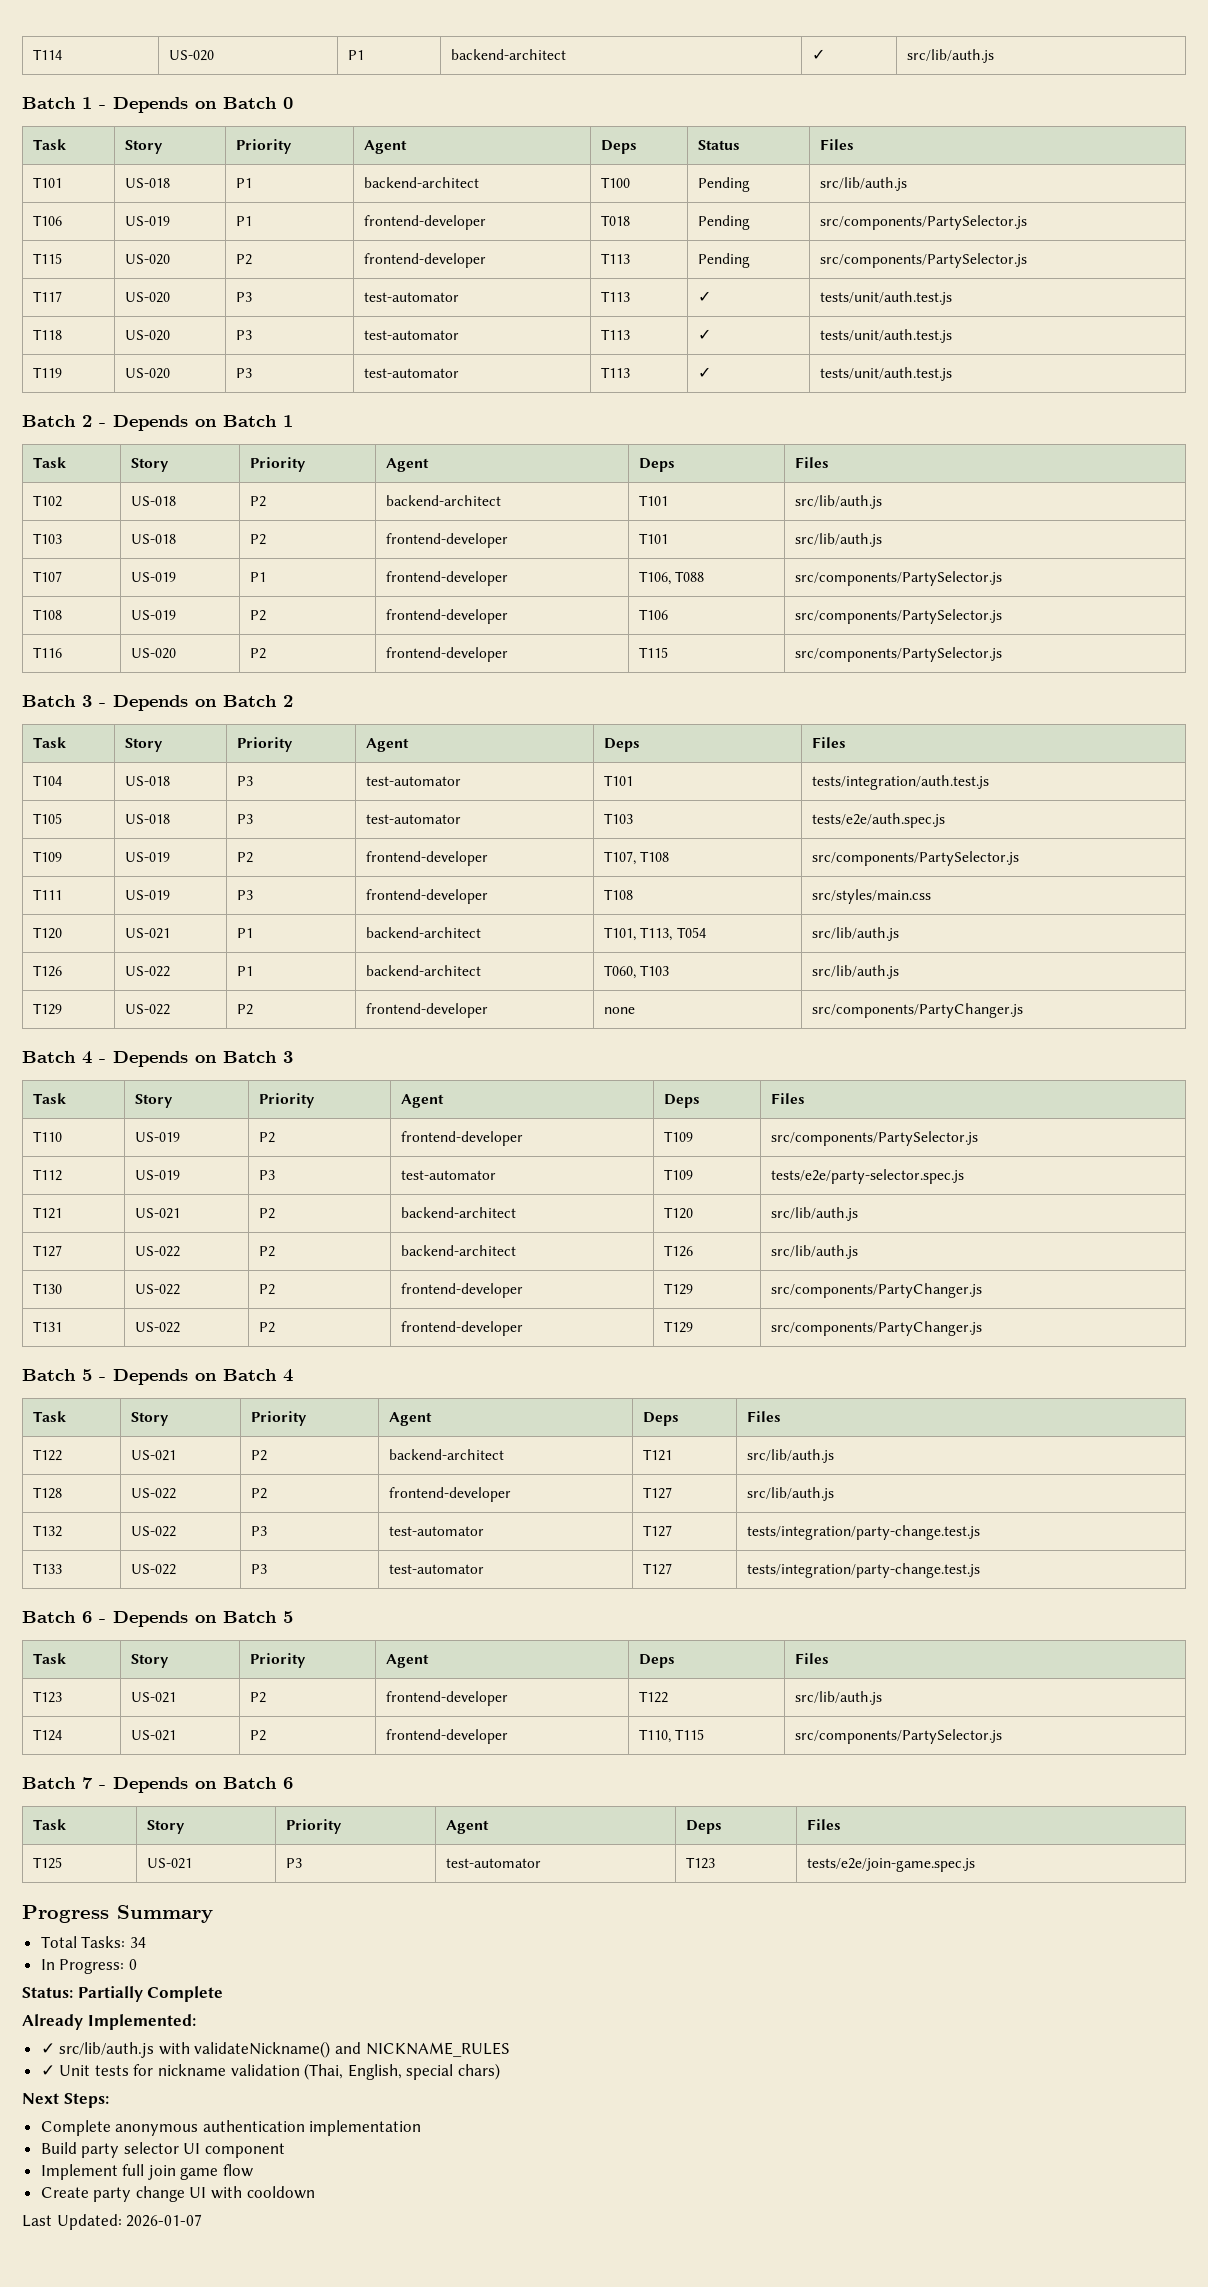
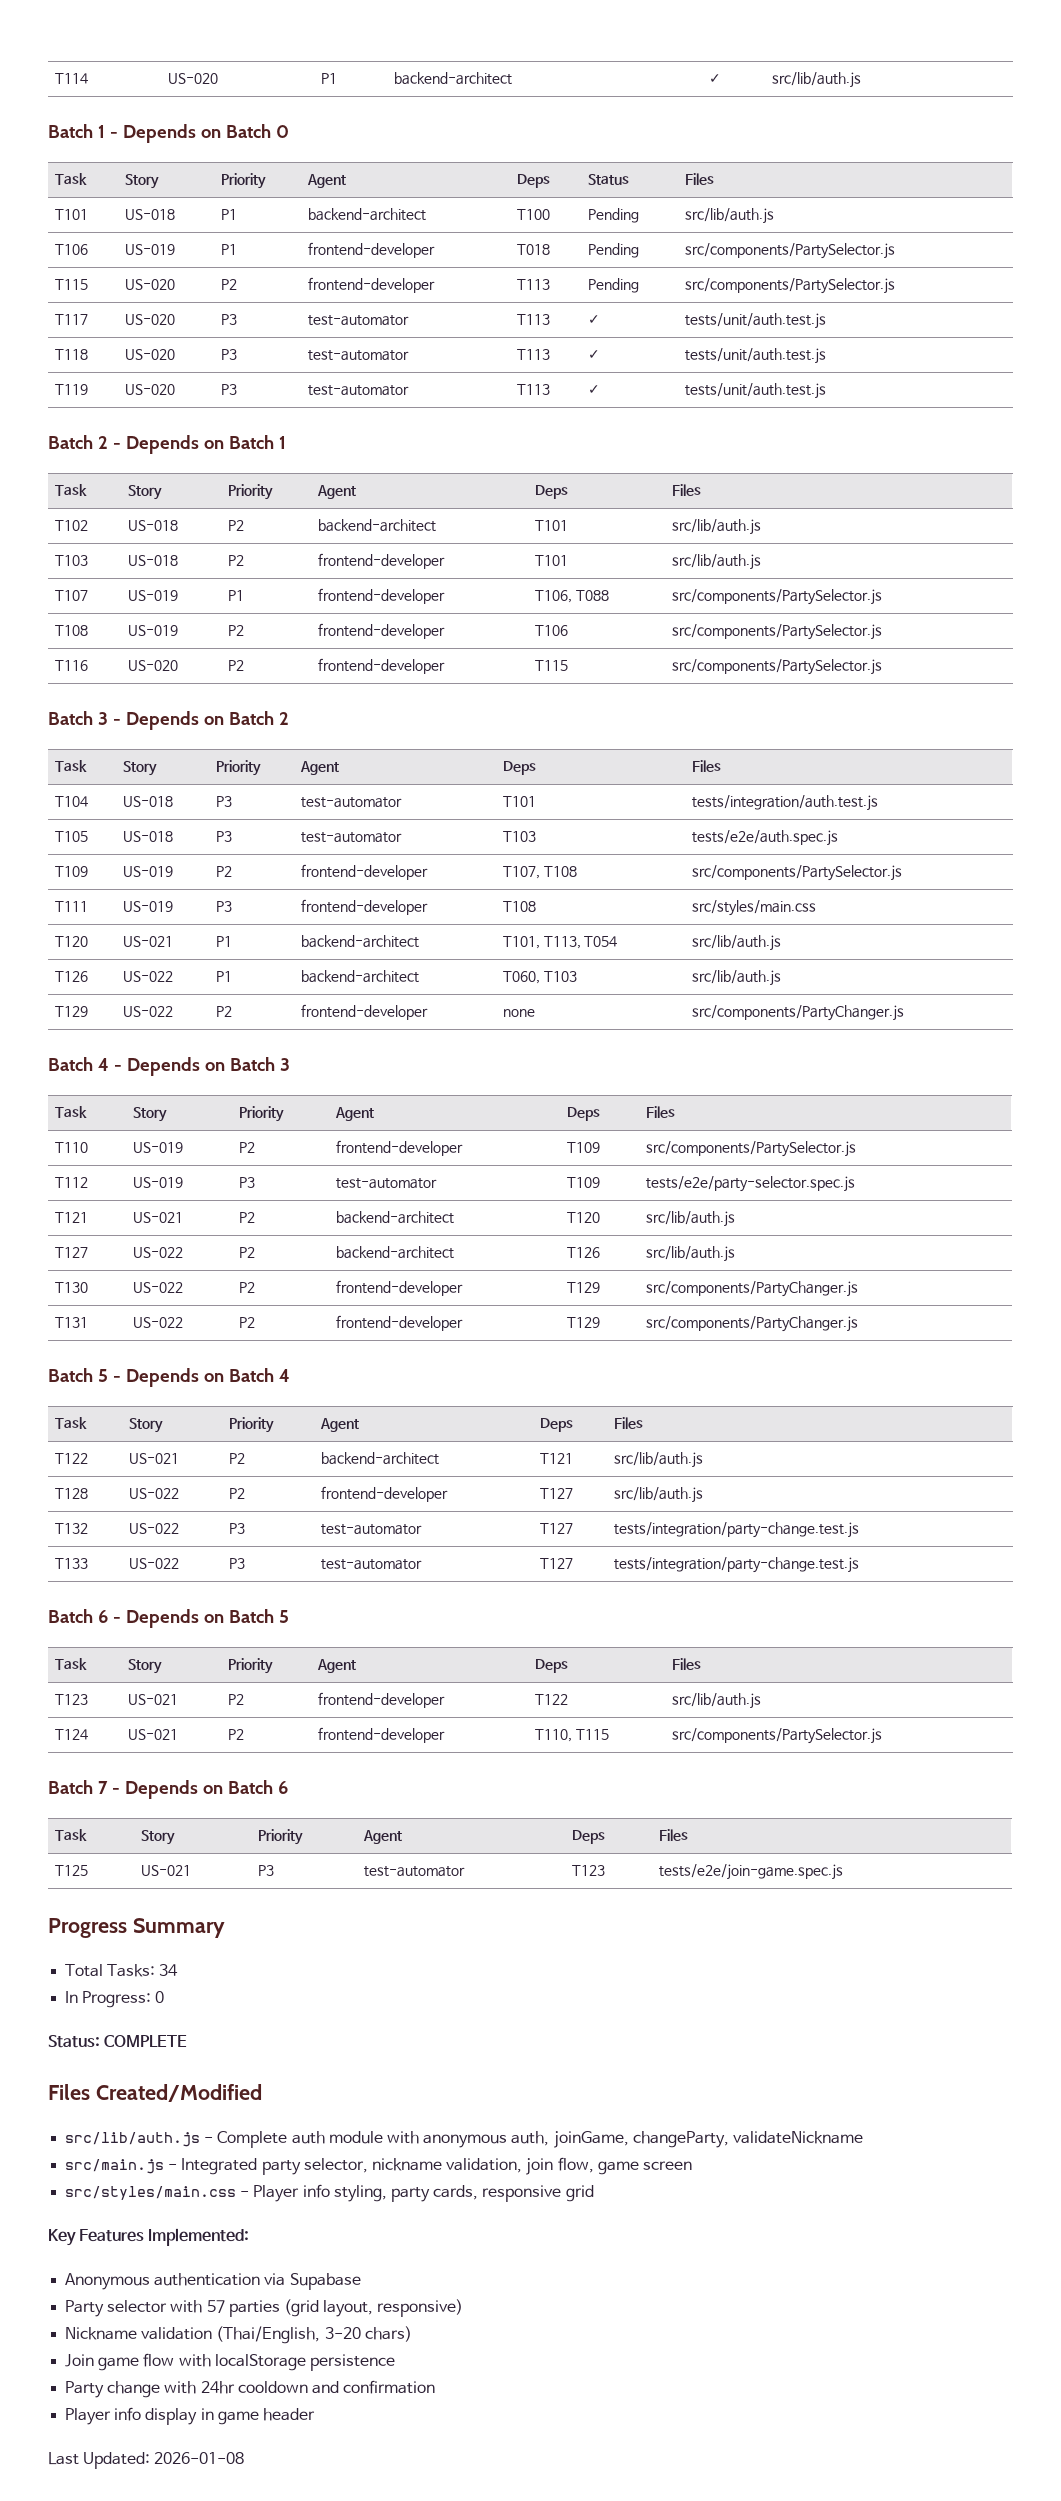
- Status: Partially Complete
- Already Implemented:
- ✓ src/lib/auth.js with validateNickname() and NICKNAME_RULES
- ✓ Unit tests for nickname validation (Thai, English, special chars)
- Next Steps:
- Complete anonymous authentication implementation
- Build party selector UI component
- Implement full join game flow
- Create party change UI with cooldown
+ Status: COMPLETE
+ Files Created/Modified
+ src/lib/auth.js - Complete auth module with anonymous auth, joinGame, changeParty, validateNickname
+ src/main.js - Integrated party selector, nickname validation, join flow, game screen
+ src/styles/main.css - Player info styling, party cards, responsive grid
+ Key Features Implemented:
+ Anonymous authentication via Supabase
+ Party selector with 57 parties (grid layout, responsive)
+ Nickname validation (Thai/English, 3-20 chars)
+ Join game flow with localStorage persistence
+ Party change with 24hr cooldown and confirmation
+ Player info display in game header
- Last Updated: 2026-01-07
+ Last Updated: 2026-01-08

